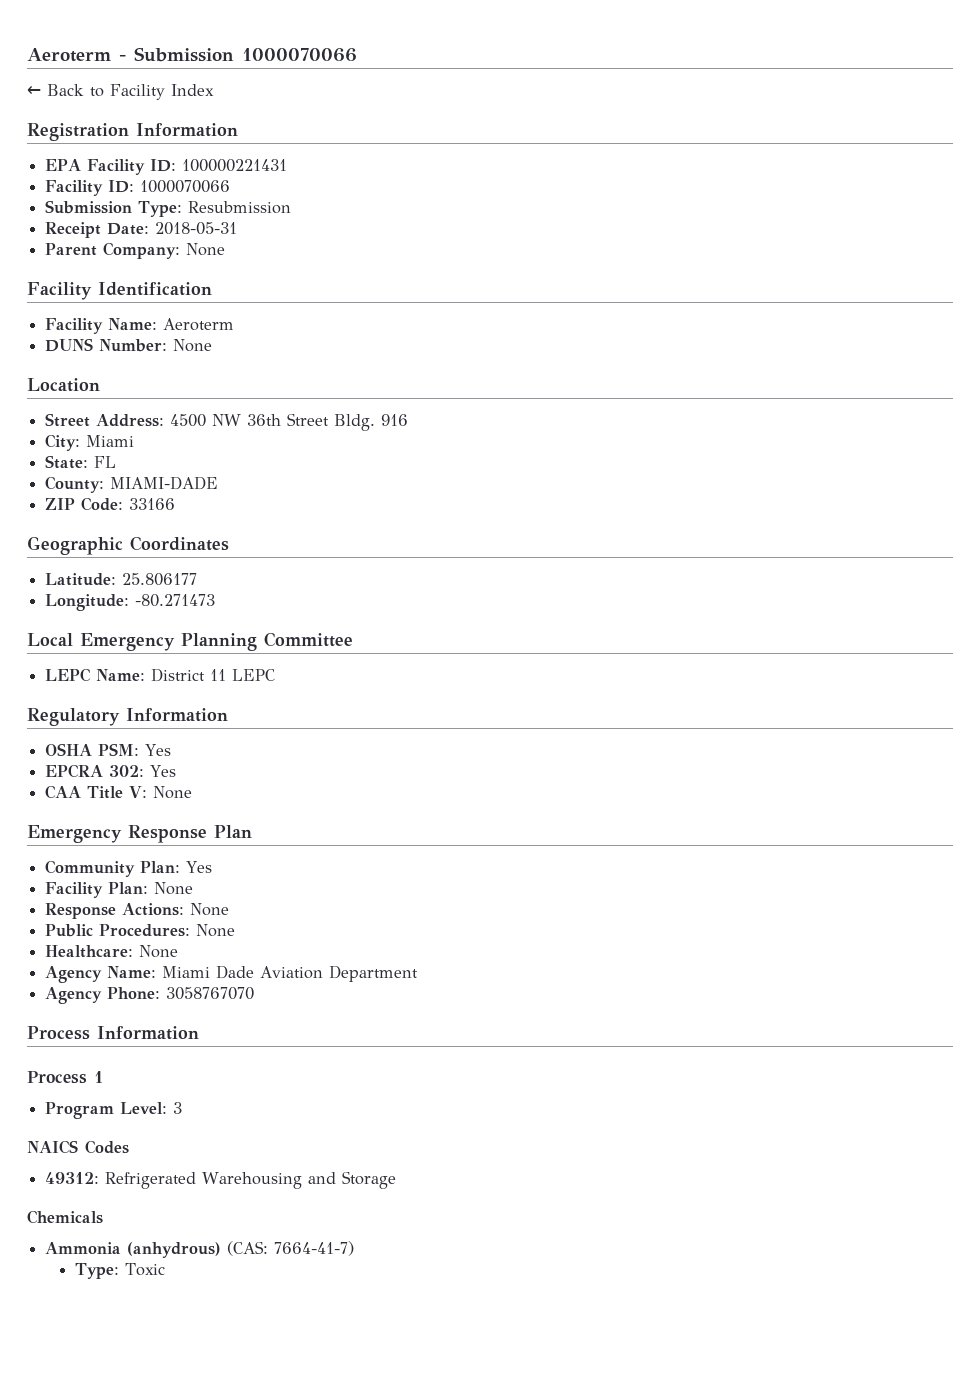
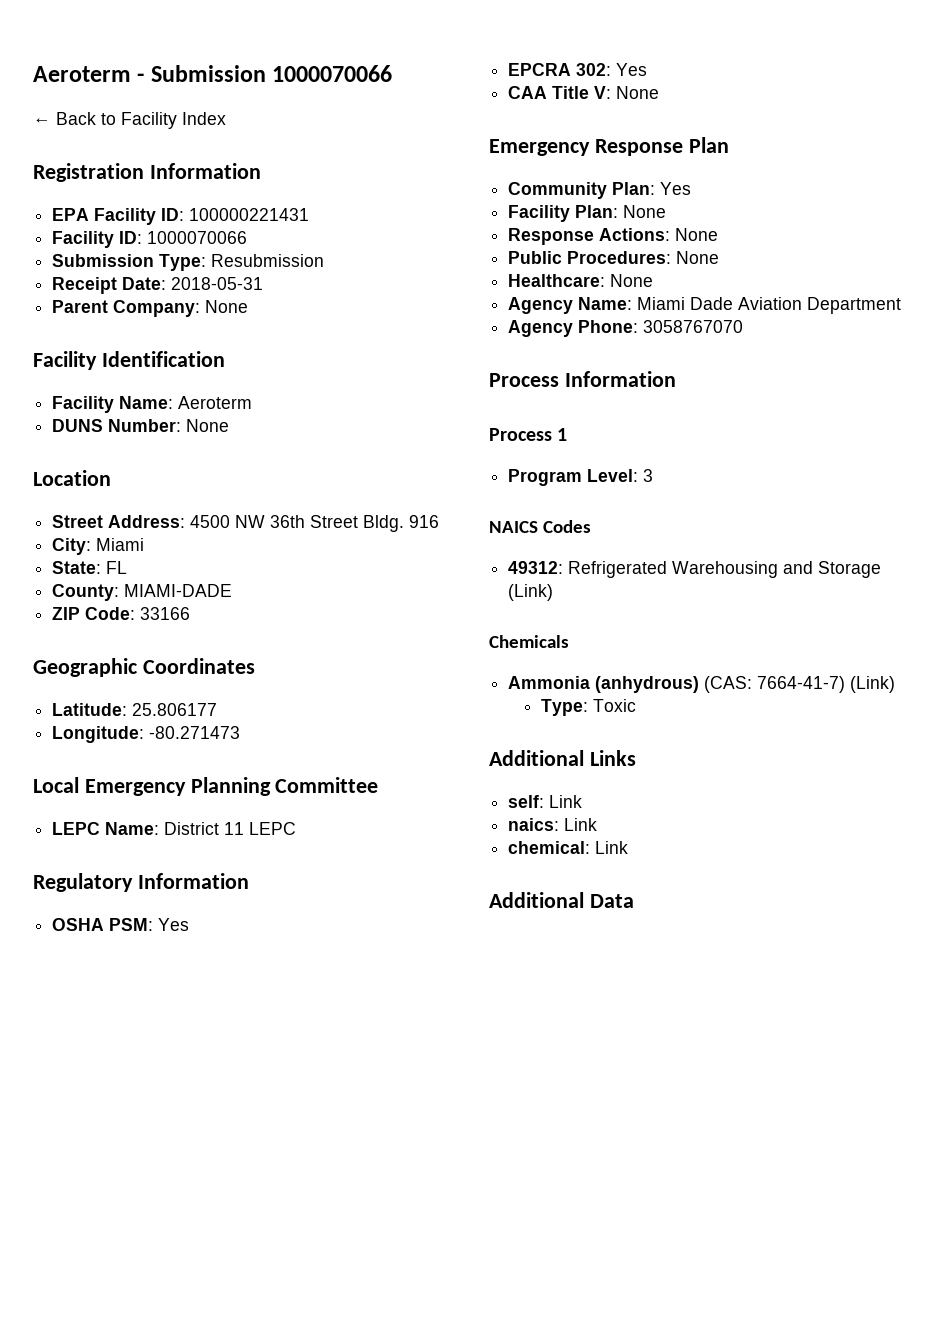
- 49312: Refrigerated Warehousing and Storage
+ 49312: Refrigerated Warehousing and Storage (Link)
- Ammonia (anhydrous) (CAS: 7664-41-7)
+ Ammonia (anhydrous) (CAS: 7664-41-7) (Link)
+ Additional Links
+ self: Link
+ naics: Link
+ chemical: Link
+ Additional Data

